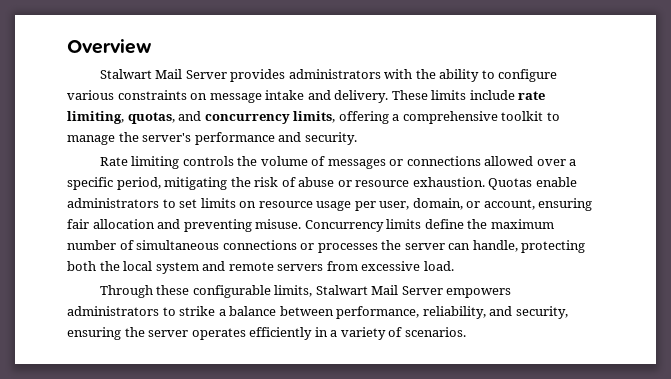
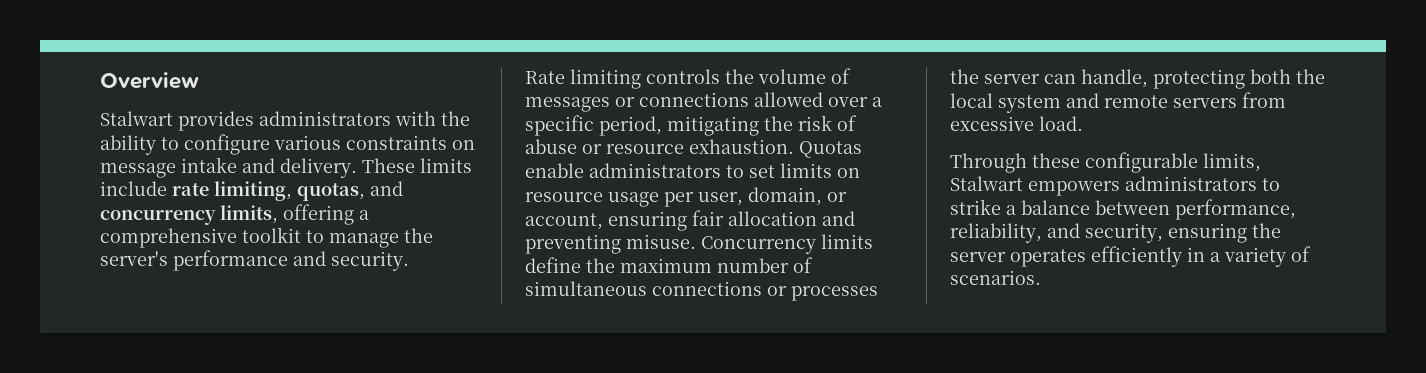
- Stalwart Mail Server provides administrators with the ability to configure various constraints on message intake and delivery.
+ Stalwart provides administrators with the ability to configure various constraints on message intake and delivery.
- Through these configurable limits, Stalwart Mail Server empowers administrators to strike a balance between performance, reliability, and security, ensuring the server operates efficiently in a variety of scenarios.
+ Through these configurable limits, Stalwart empowers administrators to strike a balance between performance, reliability, and security, ensuring the server operates efficiently in a variety of scenarios.

